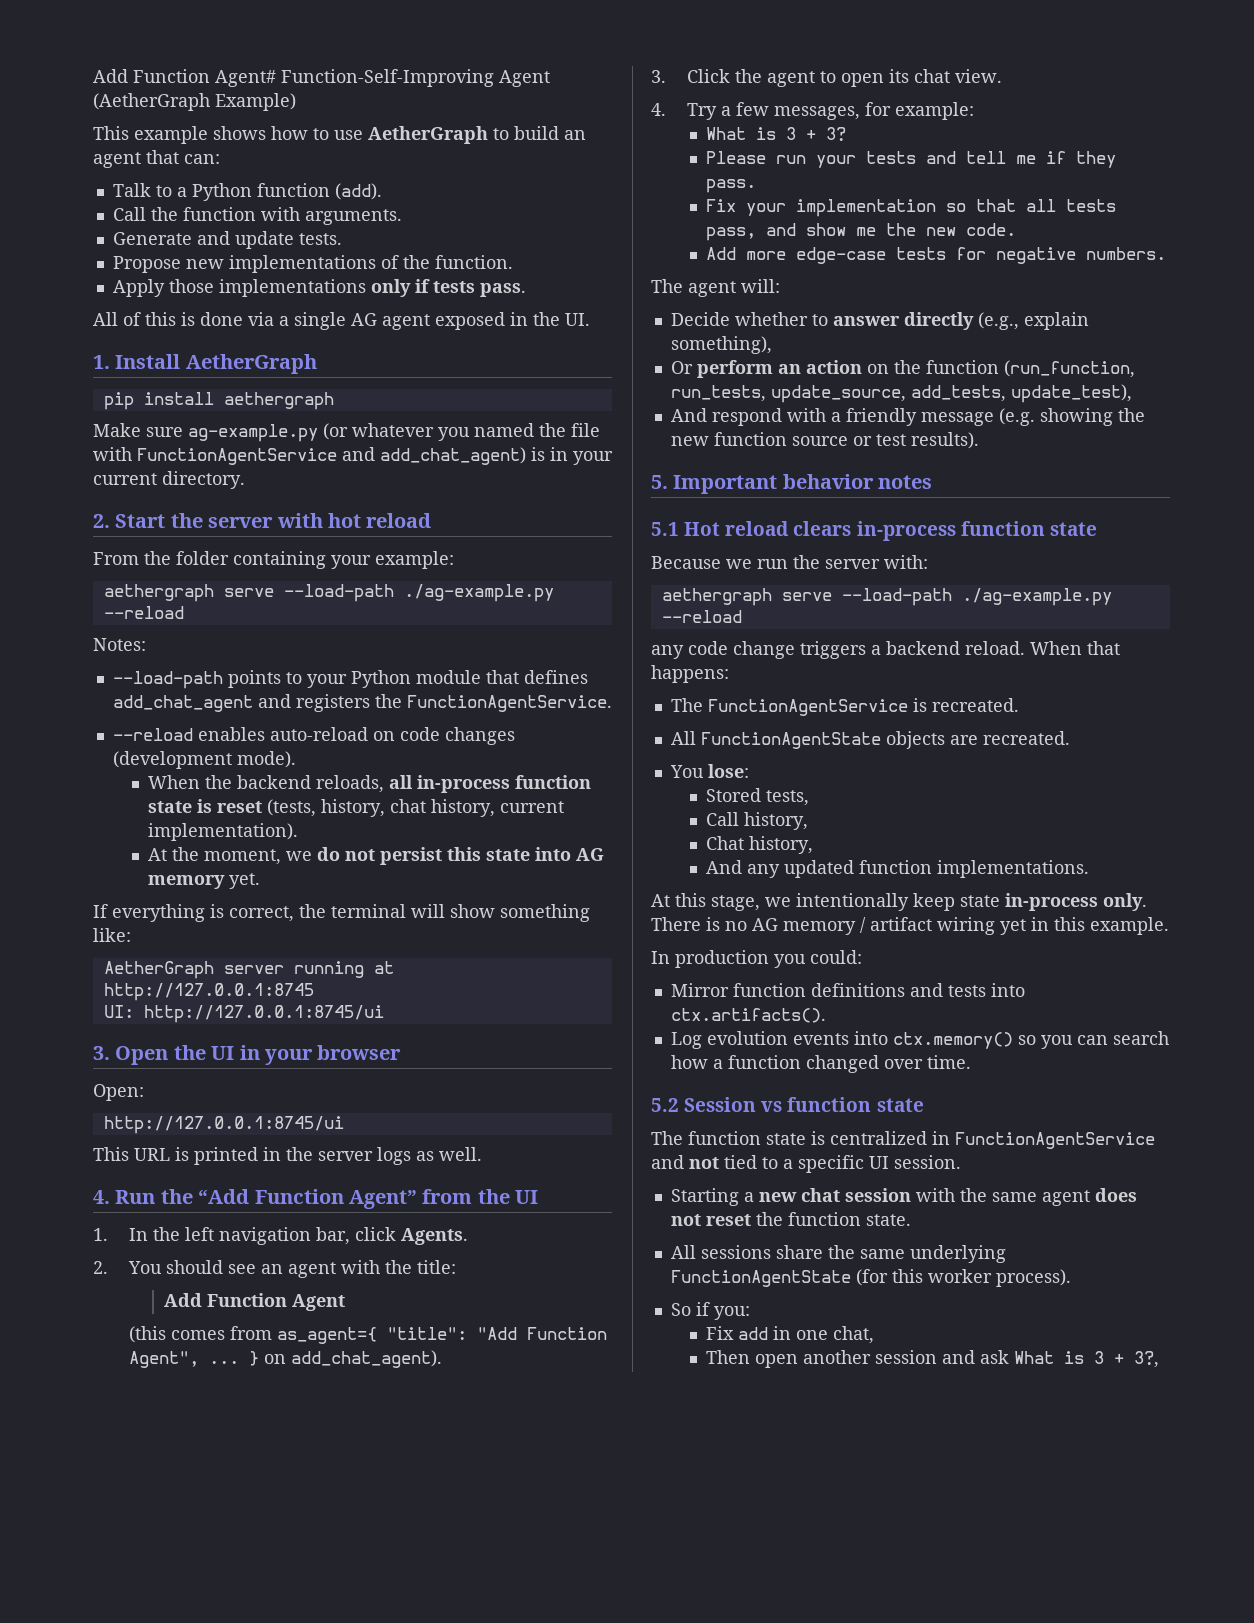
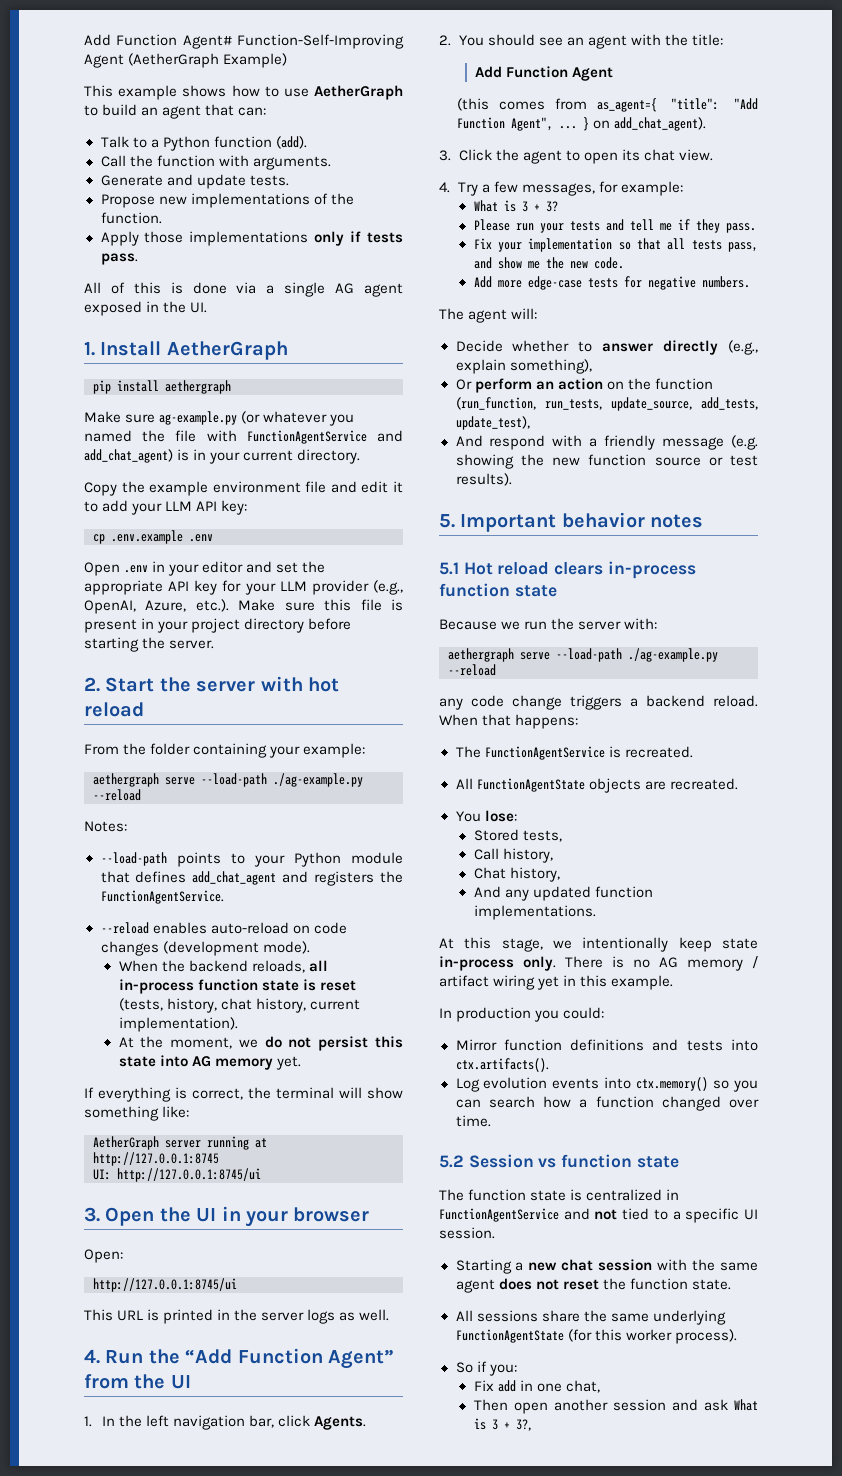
+ Copy the example environment file and edit it to add your LLM API key:
+ cp .env.example .env
+ Open .env in your editor and set the appropriate API key for your LLM provider (e.g., OpenAI, Azure, etc.). Make sure this file is present in your project directory before starting the server.

